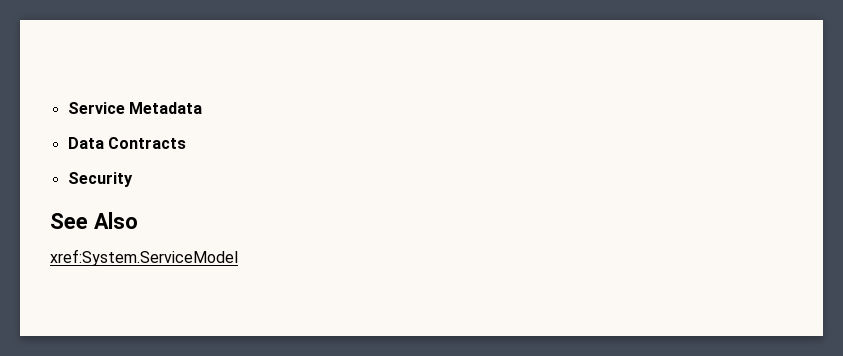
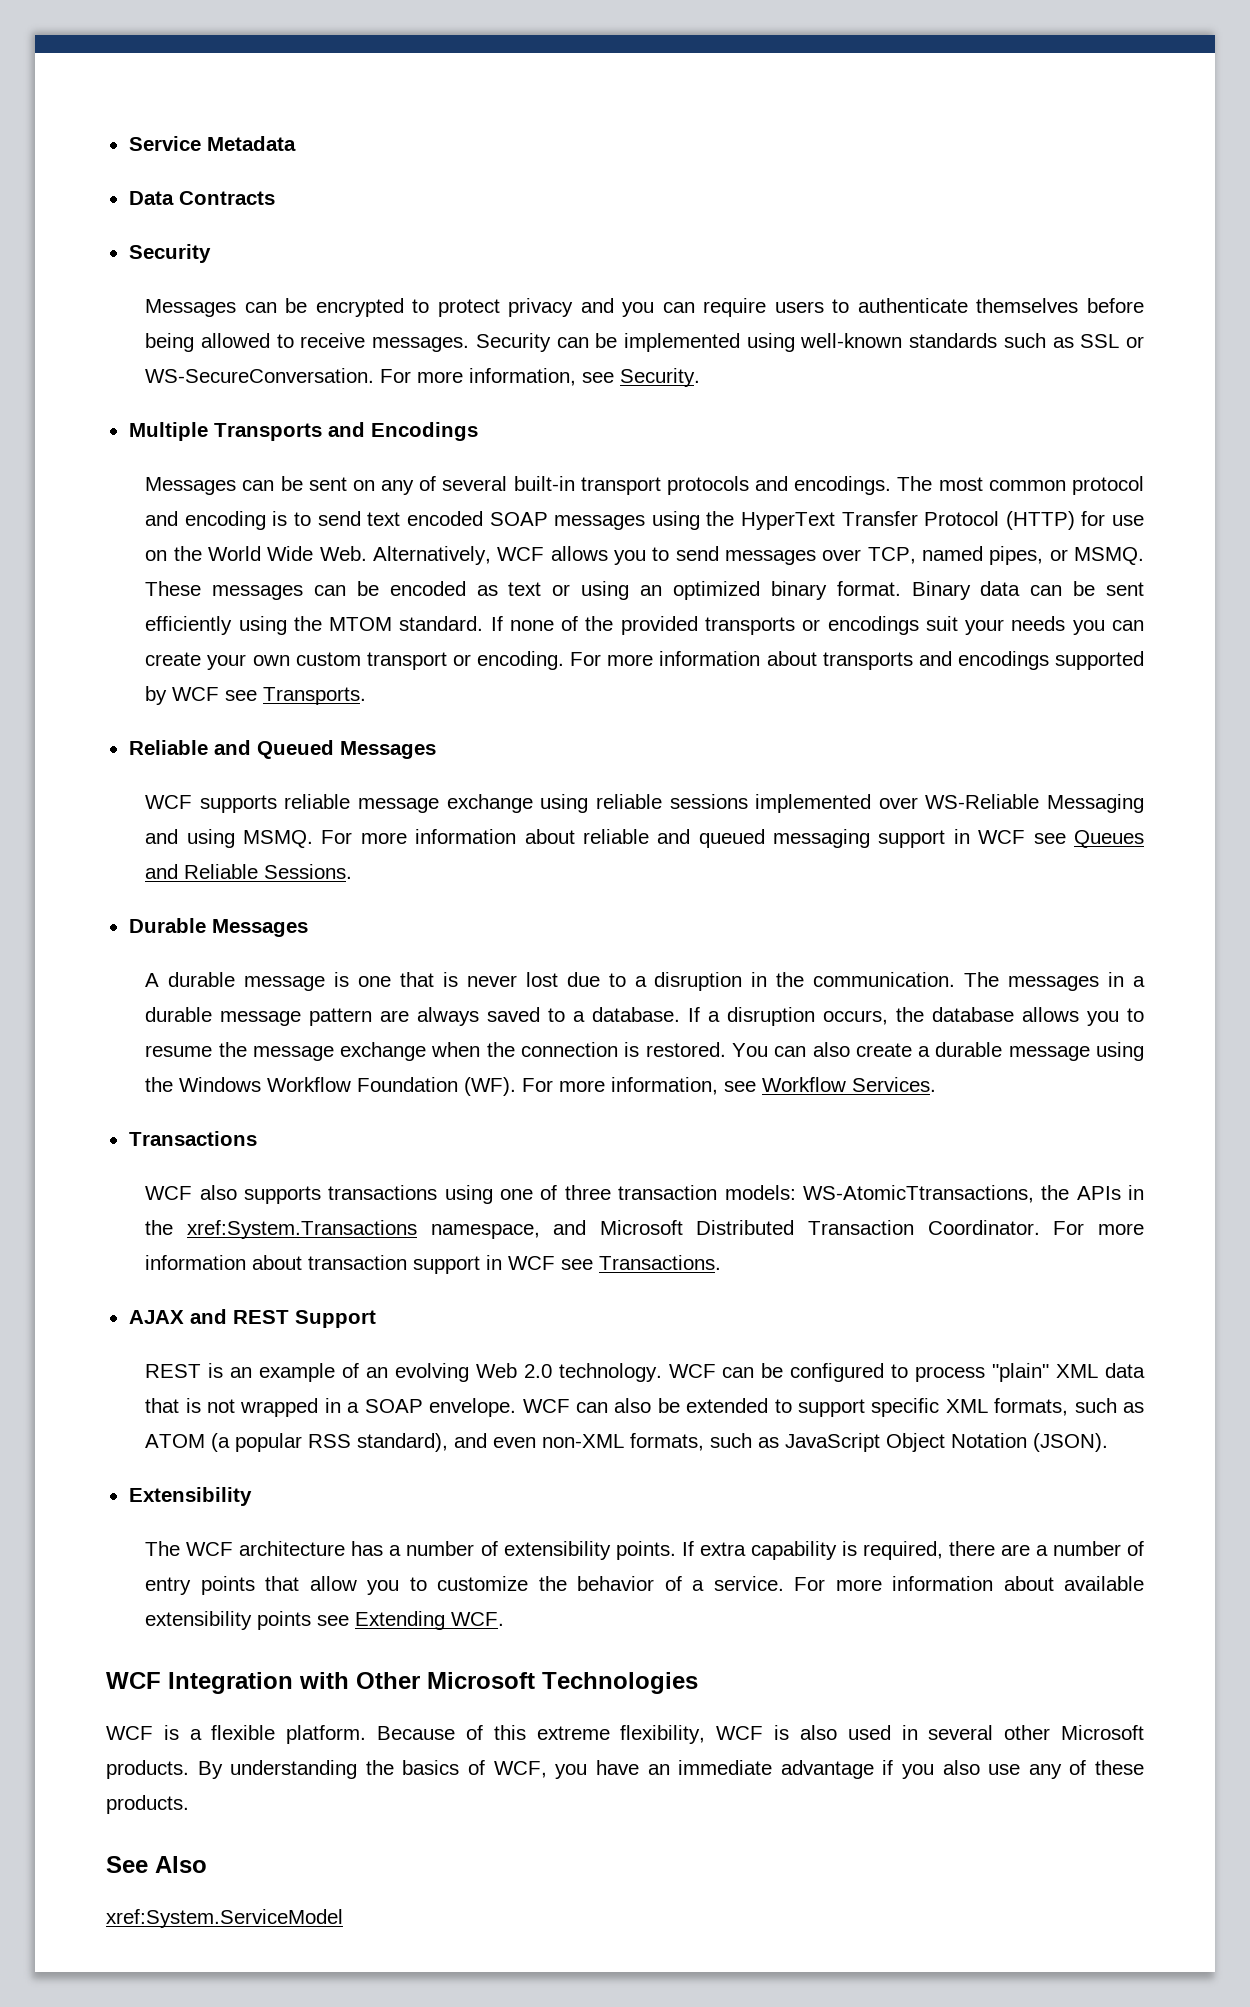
+ Messages can be encrypted to protect privacy and you can require users to authenticate themselves before being allowed to receive messages. Security can be implemented using well-known standards such as SSL or WS-SecureConversation. For more information, see Security.
+ Multiple Transports and Encodings
+ Messages can be sent on any of several built-in transport protocols and encodings. The most common protocol and encoding is to send text encoded SOAP messages using the HyperText Transfer Protocol (HTTP) for use on the World Wide Web. Alternatively, WCF allows you to send messages over TCP, named pipes, or MSMQ. These messages can be encoded as text or using an optimized binary format. Binary data can be sent efficiently using the MTOM standard. If none of the provided transports or encodings suit your needs you can create your own custom transport or encoding. For more information about transports and encodings supported by WCF see Transports.
+ Reliable and Queued Messages
+ WCF supports reliable message exchange using reliable sessions implemented over WS-Reliable Messaging and using MSMQ. For more information about reliable and queued messaging support in WCF see Queues and Reliable Sessions.
+ Durable Messages
+ A durable message is one that is never lost due to a disruption in the communication. The messages in a durable message pattern are always saved to a database. If a disruption occurs, the database allows you to resume the message exchange when the connection is restored. You can also create a durable message using the Windows Workflow Foundation (WF). For more information, see Workflow Services.
+ Transactions
+ WCF also supports transactions using one of three transaction models: WS-AtomicTtransactions, the APIs in the xref:System.Transactions namespace, and Microsoft Distributed Transaction Coordinator. For more information about transaction support in WCF see Transactions.
+ AJAX and REST Support
+ REST is an example of an evolving Web 2.0 technology. WCF can be configured to process "plain" XML data that is not wrapped in a SOAP envelope. WCF can also be extended to support specific XML formats, such as ATOM (a popular RSS standard), and even non-XML formats, such as JavaScript Object Notation (JSON).
+ Extensibility
+ The WCF architecture has a number of extensibility points. If extra capability is required, there are a number of entry points that allow you to customize the behavior of a service. For more information about available extensibility points see Extending WCF.
+ WCF Integration with Other Microsoft Technologies
+ WCF is a flexible platform. Because of this extreme flexibility, WCF is also used in several other Microsoft products. By understanding the basics of WCF, you have an immediate advantage if you also use any of these products.

